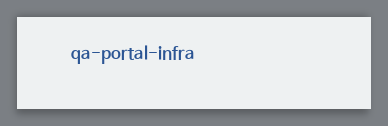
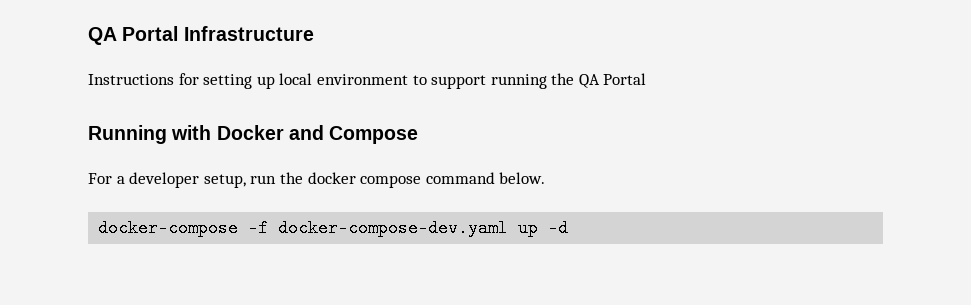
- qa-portal-infra
+ QA Portal Infrastructure
+ Instructions for setting up local environment to support running the QA Portal
+ Running with Docker and Compose
+ For a developer setup, run the docker compose command below.
+ docker-compose -f docker-compose-dev.yaml up -d

